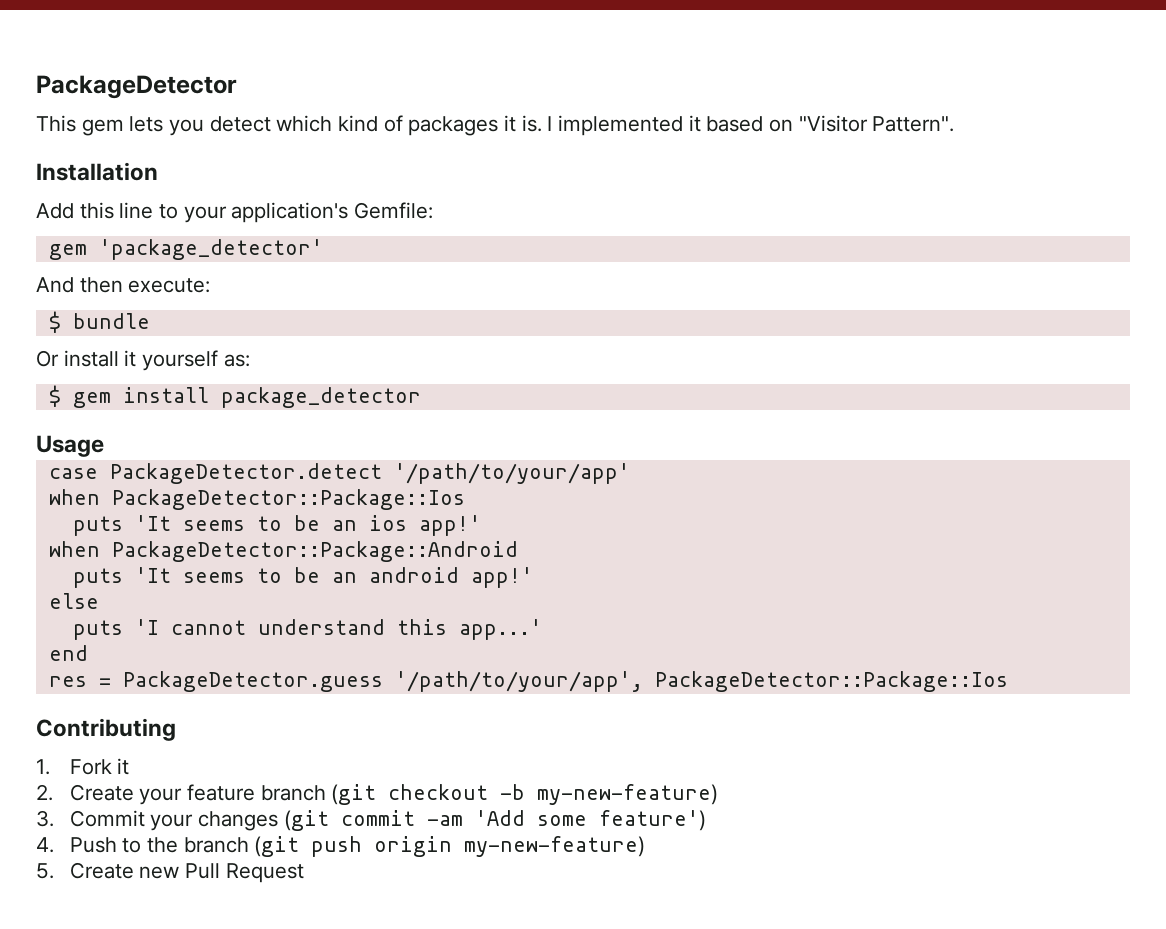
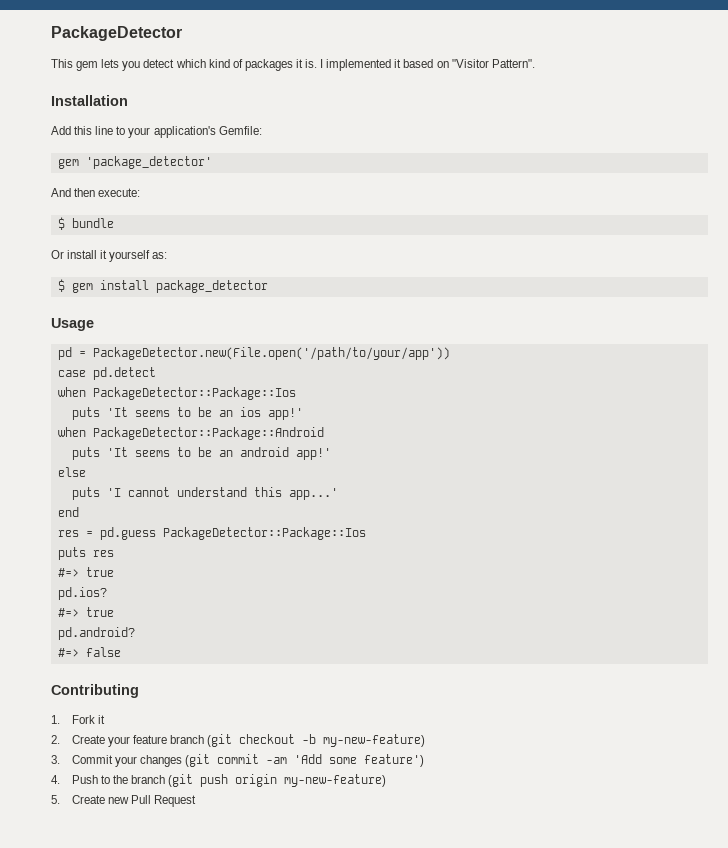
+ pd = PackageDetector.new(File.open('/path/to/your/app'))
- case PackageDetector.detect '/path/to/your/app'
+ case pd.detect
- res = PackageDetector.guess '/path/to/your/app', PackageDetector::Package::Ios
+ res = pd.guess PackageDetector::Package::Ios
+ puts res
+ #=> true
+ pd.ios?
+ #=> true
+ pd.android?
+ #=> false

